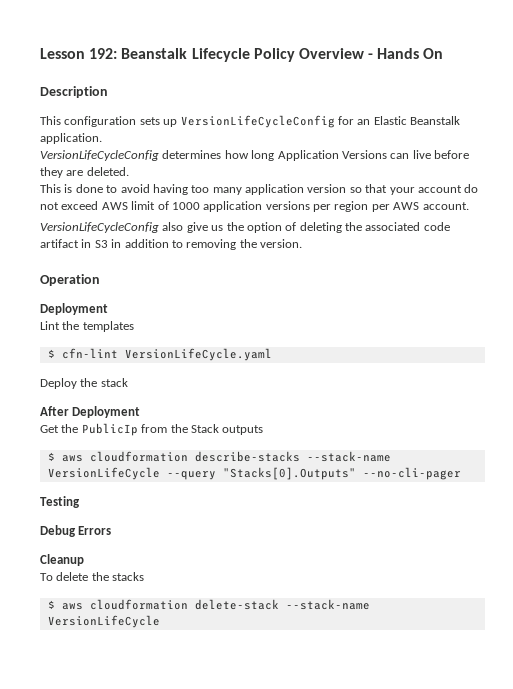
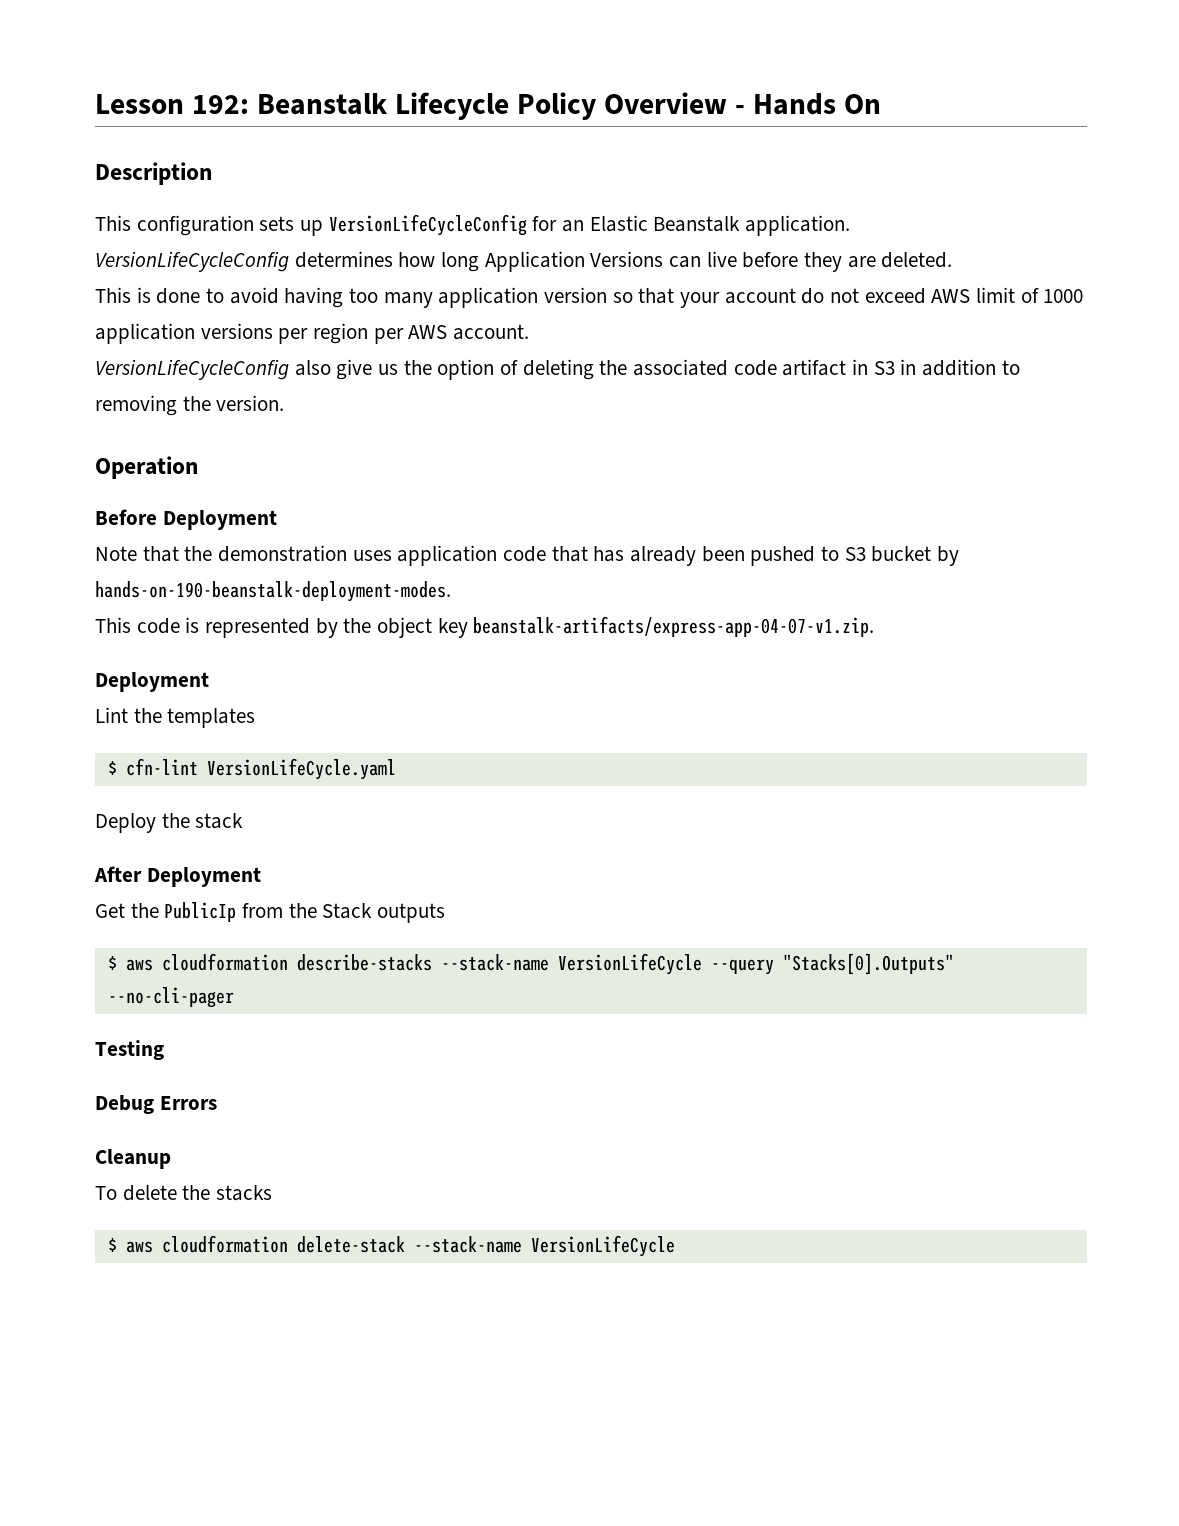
+ Before Deployment
+ Note that the demonstration uses application code that has already been pushed to S3 bucket by hands-on-190-beanstalk-deployment-modes.
+ This code is represented by the object key beanstalk-artifacts/express-app-04-07-v1.zip.

